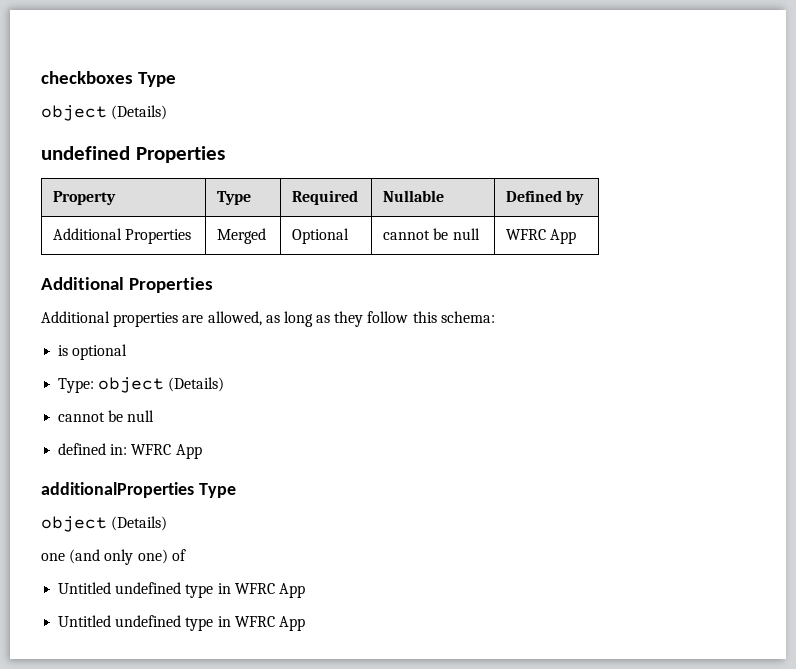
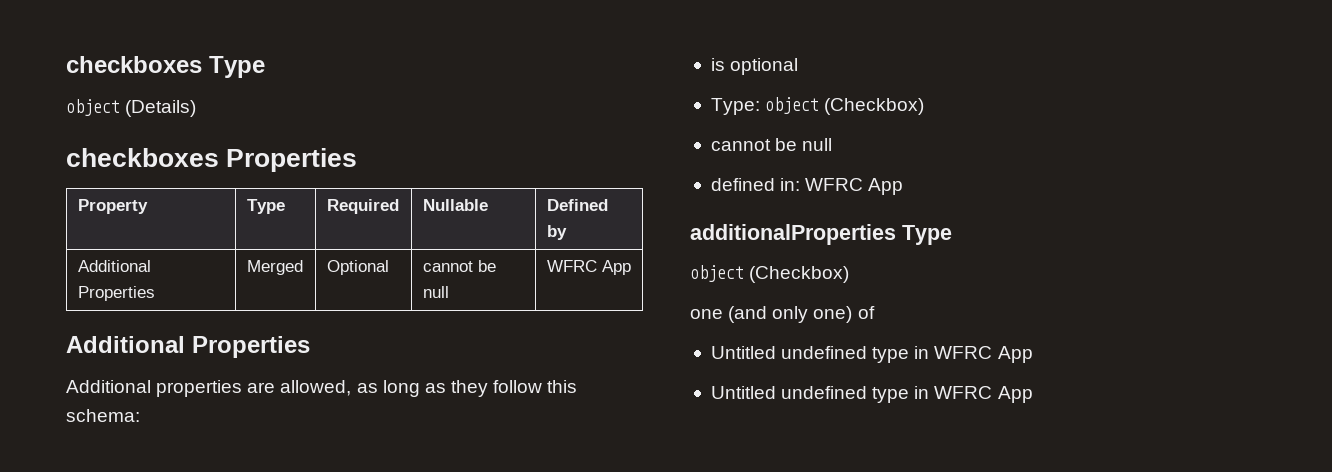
- undefined Properties
+ checkboxes Properties
- Type: object (Details)
+ Type: object (Checkbox)
  additionalProperties Type
- object (Details)
+ object (Checkbox)

